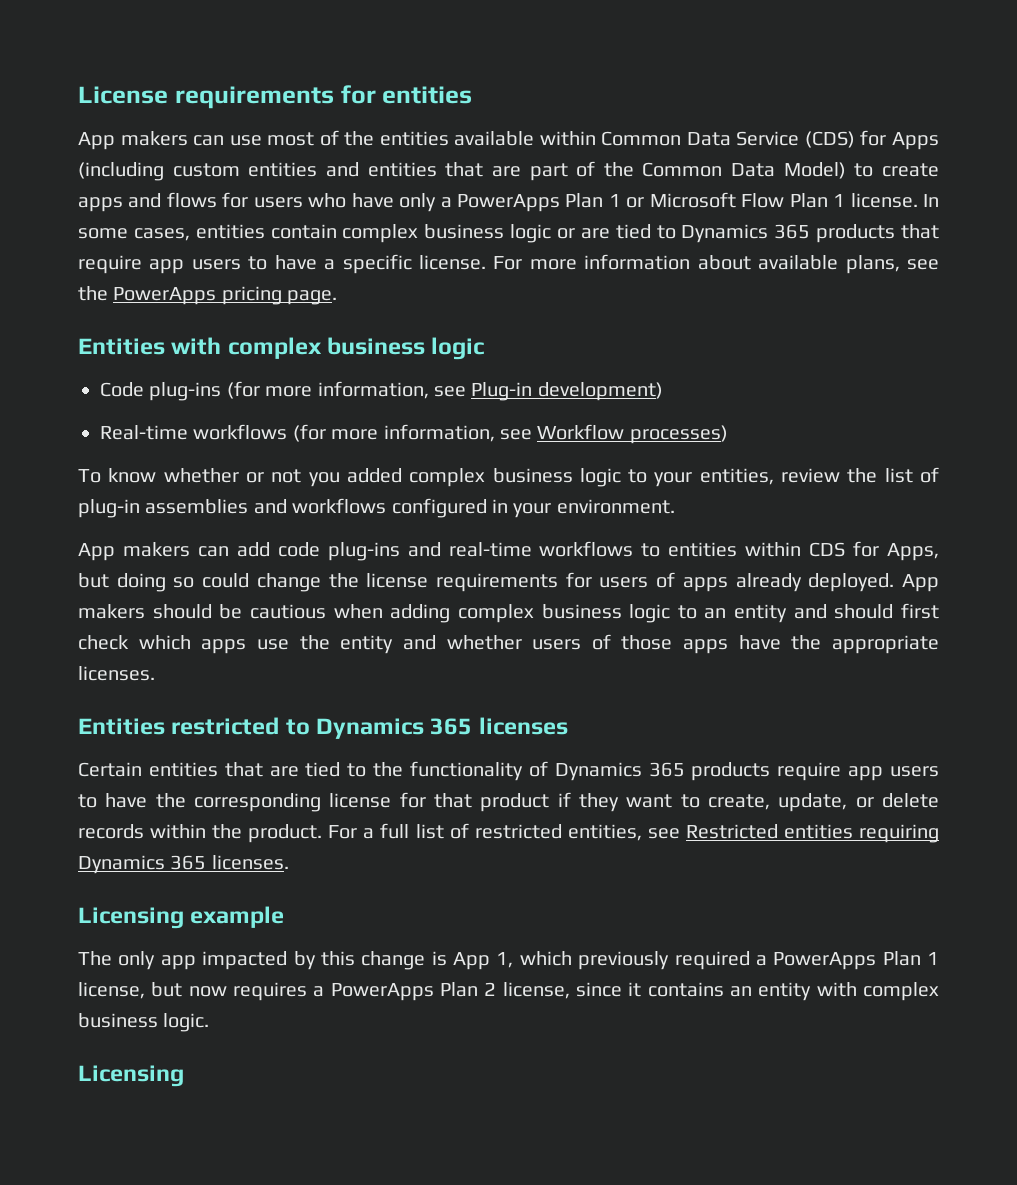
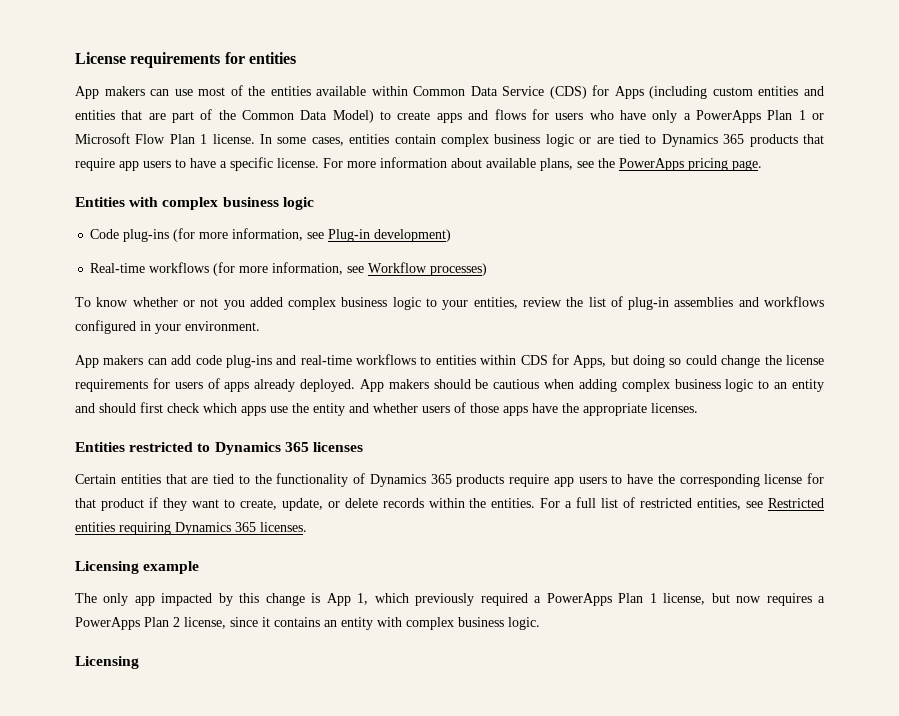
- Certain entities that are tied to the functionality of Dynamics 365 products require app users to have the corresponding license for that product if they want to create, update, or delete records within the product.
+ Certain entities that are tied to the functionality of Dynamics 365 products require app users to have the corresponding license for that product if they want to create, update, or delete records within the entities.

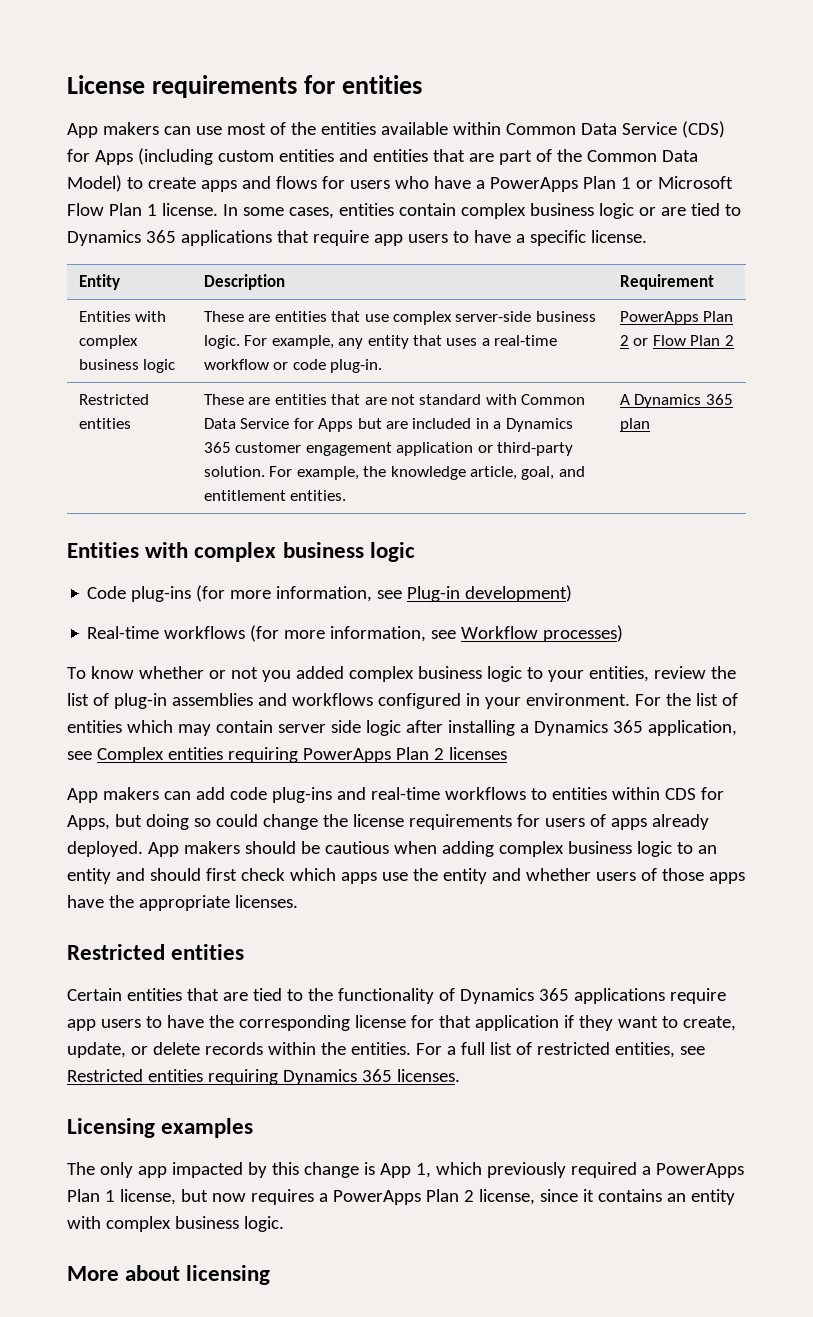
- App makers can use most of the entities available within Common Data Service (CDS) for Apps (including custom entities and entities that are part of the Common Data Model) to create apps and flows for users who have only a PowerApps Plan 1 or Microsoft Flow Plan 1 license.
+ App makers can use most of the entities available within Common Data Service (CDS) for Apps (including custom entities and entities that are part of the Common Data Model) to create apps and flows for users who have a PowerApps Plan 1 or Microsoft Flow Plan 1 license.
- In some cases, entities contain complex business logic or are tied to Dynamics 365 products that require app users to have a specific license. For more information about available plans, see the PowerApps pricing page.
+ In some cases, entities contain complex business logic or are tied to Dynamics 365 applications that require app users to have a specific license.
+ Entity | Description | Requirement
+ Entities with complex business logic | These are entities that use complex server-side business logic. For example, any entity that uses a real-time workflow or code plug-in. | PowerApps Plan 2 or Flow Plan 2
+ Restricted entities | These are entities that are not standard with Common Data Service for Apps but are included in a Dynamics 365 customer engagement application or third-party solution. For example, the knowledge article, goal, and entitlement entities. | A Dynamics 365 plan
+ For the list of entities which may contain server side logic after installing a Dynamics 365 application, see Complex entities requiring PowerApps Plan 2 licenses
  App makers should be cautious when adding complex business logic to an entity and should first check which apps use the entity and whether users of those apps have the appropriate licenses.
- Entities restricted to Dynamics 365 licenses
+ Restricted entities
- Certain entities that are tied to the functionality of Dynamics 365 products require app users to have the corresponding license for that product if they want to create, update, or delete records within the entities.
+ Certain entities that are tied to the functionality of Dynamics 365 applications require app users to have the corresponding license for that application if they want to create, update, or delete records within the entities.
- Licensing example
+ Licensing examples
  The only app impacted by this change is App 1, which previously required a PowerApps Plan 1 license, but now requires a PowerApps Plan 2 license, since it contains an entity with complex business logic.
- Licensing
+ More about licensing

